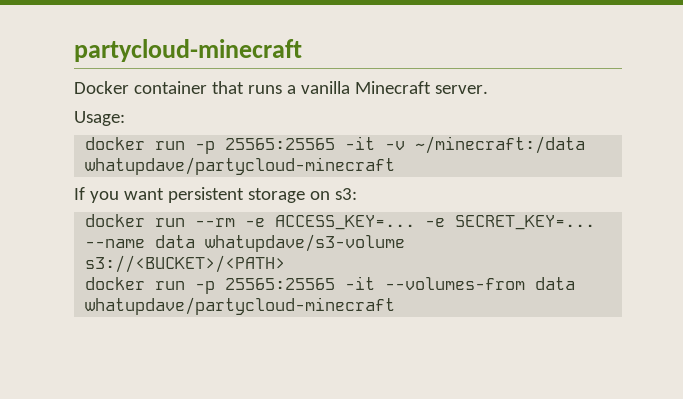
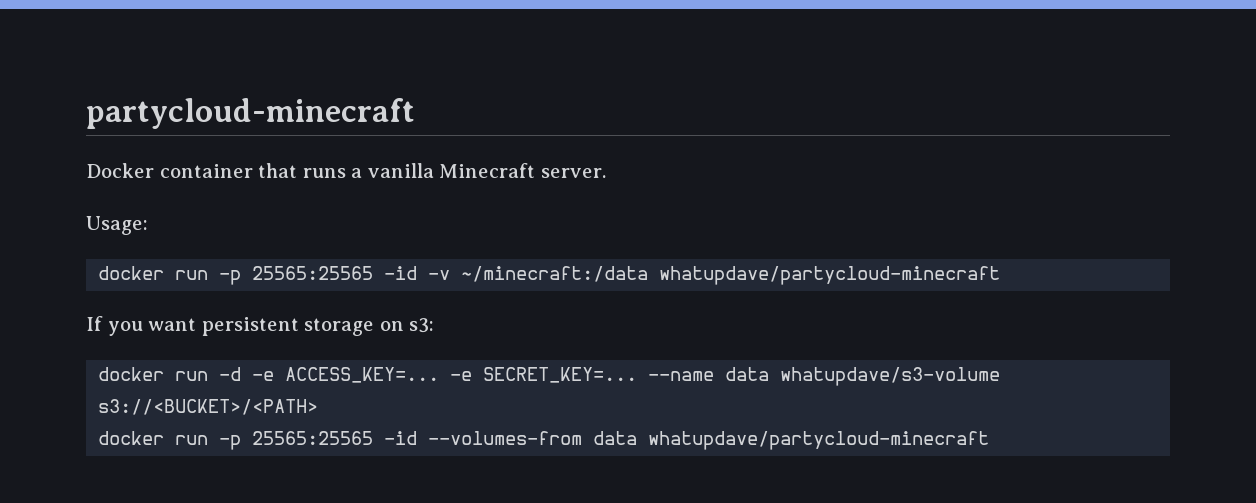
- docker run -p 25565:25565 -it -v ~/minecraft:/data whatupdave/partycloud-minecraft
+ docker run -p 25565:25565 -id -v ~/minecraft:/data whatupdave/partycloud-minecraft
- docker run --rm -e ACCESS_KEY=...
+ docker run -d -e ACCESS_KEY=...
- docker run -p 25565:25565 -it --volumes-from data whatupdave/partycloud-minecraft
+ docker run -p 25565:25565 -id --volumes-from data whatupdave/partycloud-minecraft

